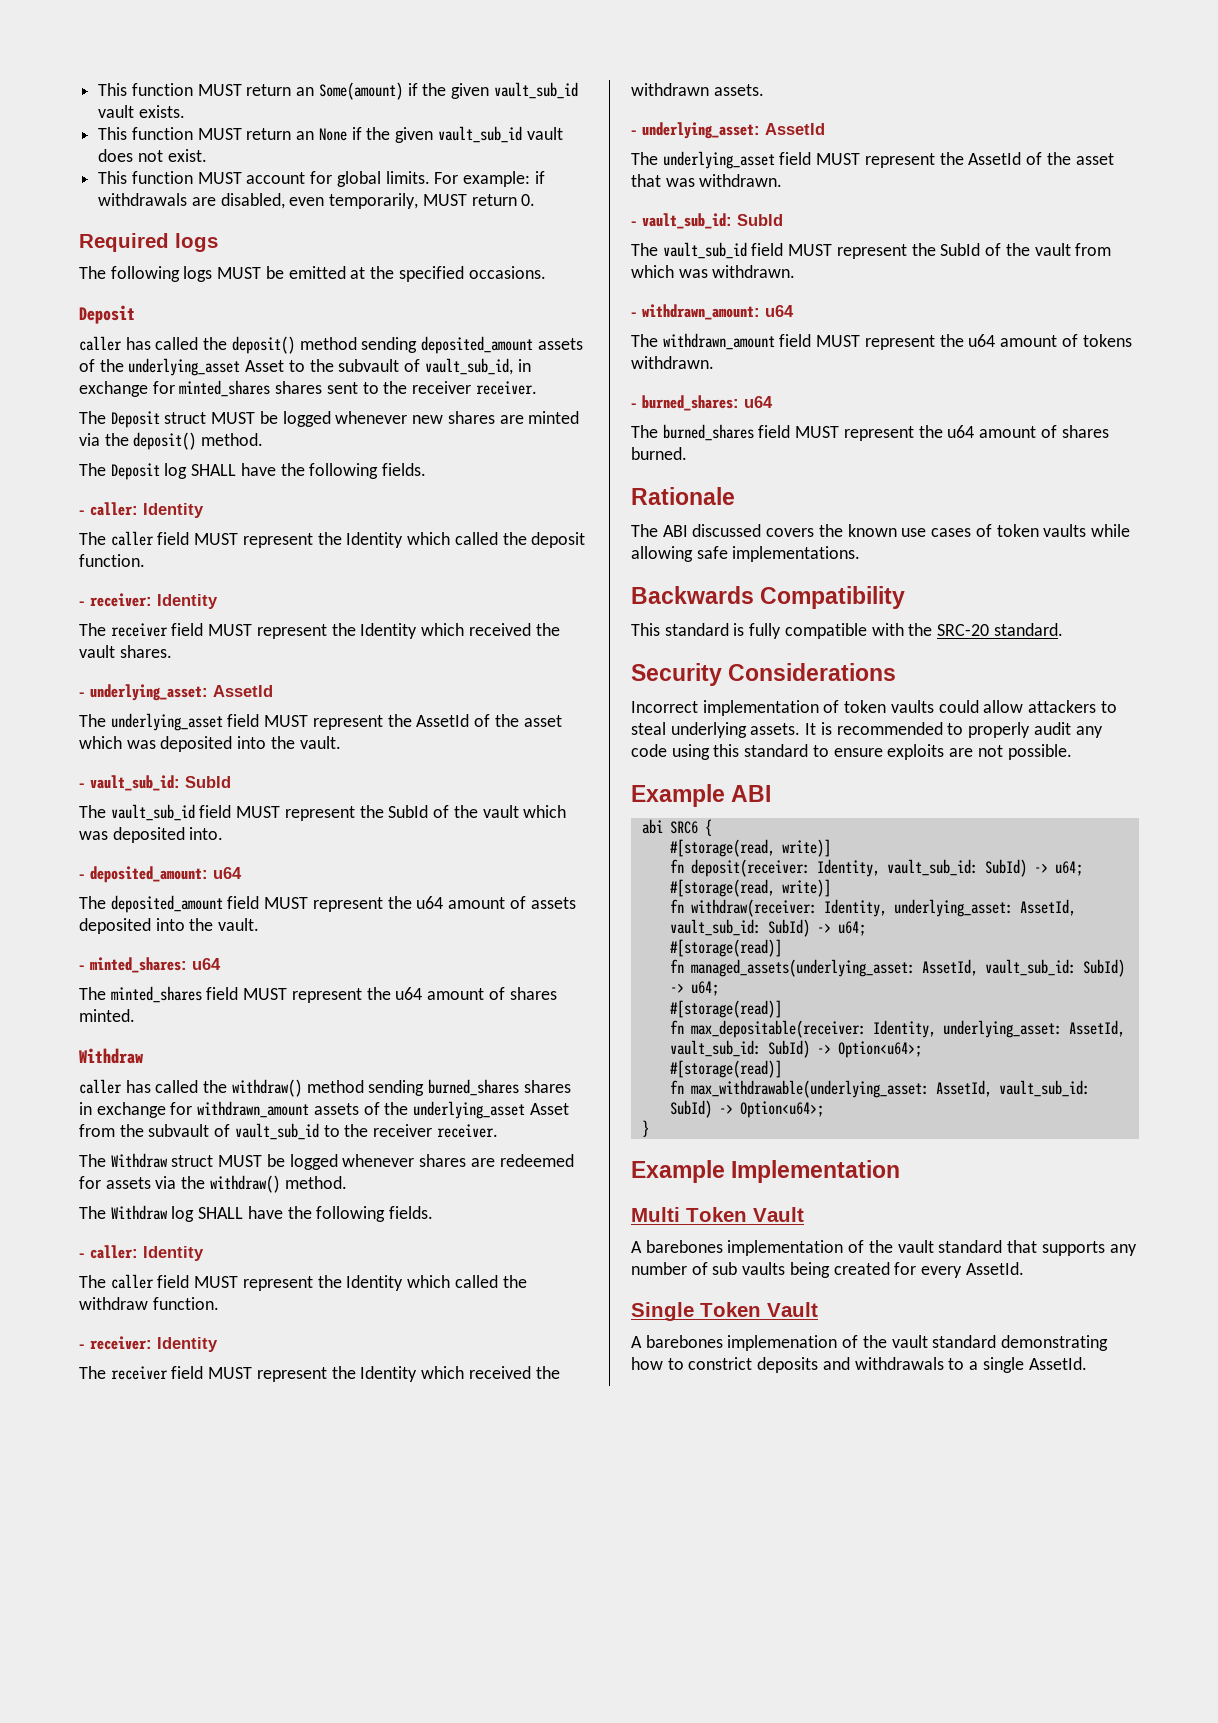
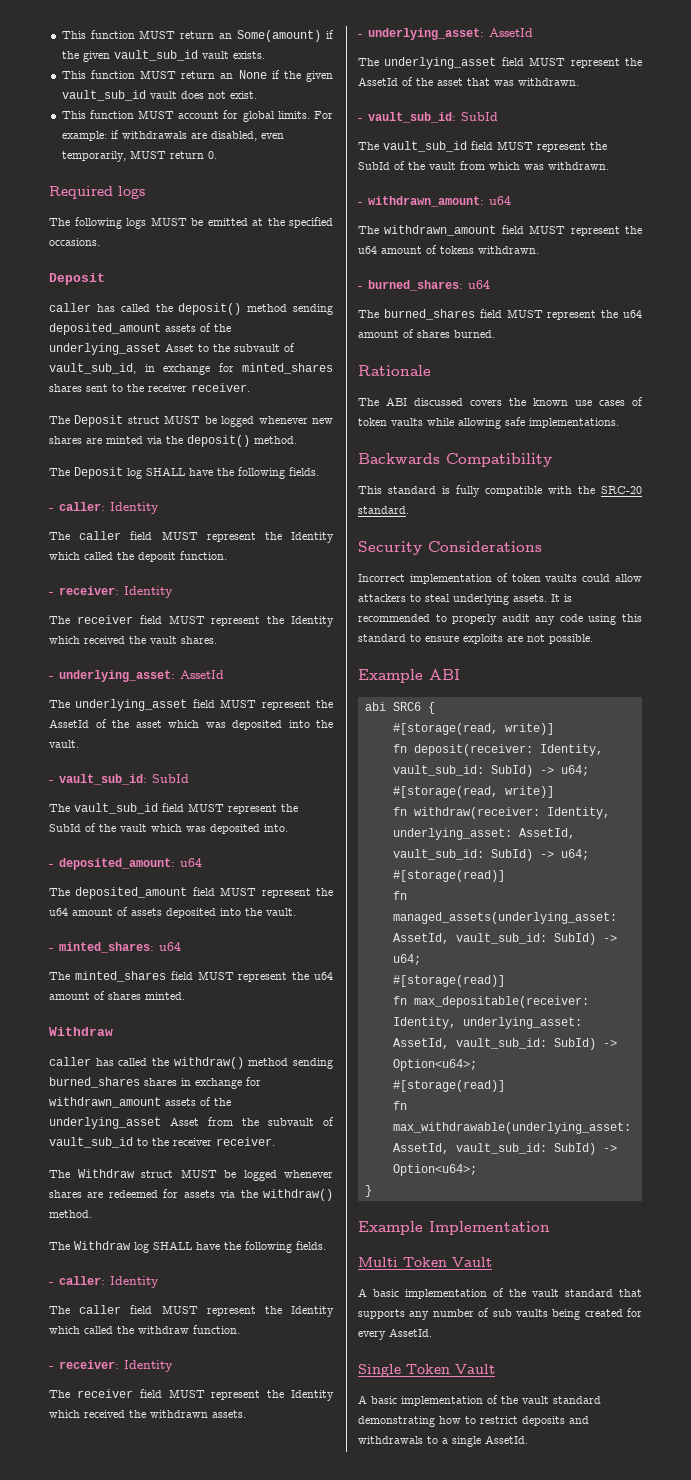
- A barebones implementation of the vault standard that supports any number of sub vaults being created for every AssetId.
+ A basic implementation of the vault standard that supports any number of sub vaults being created for every AssetId.
- A barebones implemenation of the vault standard demonstrating how to constrict deposits and withdrawals to a single AssetId.
+ A basic implementation of the vault standard demonstrating how to restrict deposits and withdrawals to a single AssetId.

